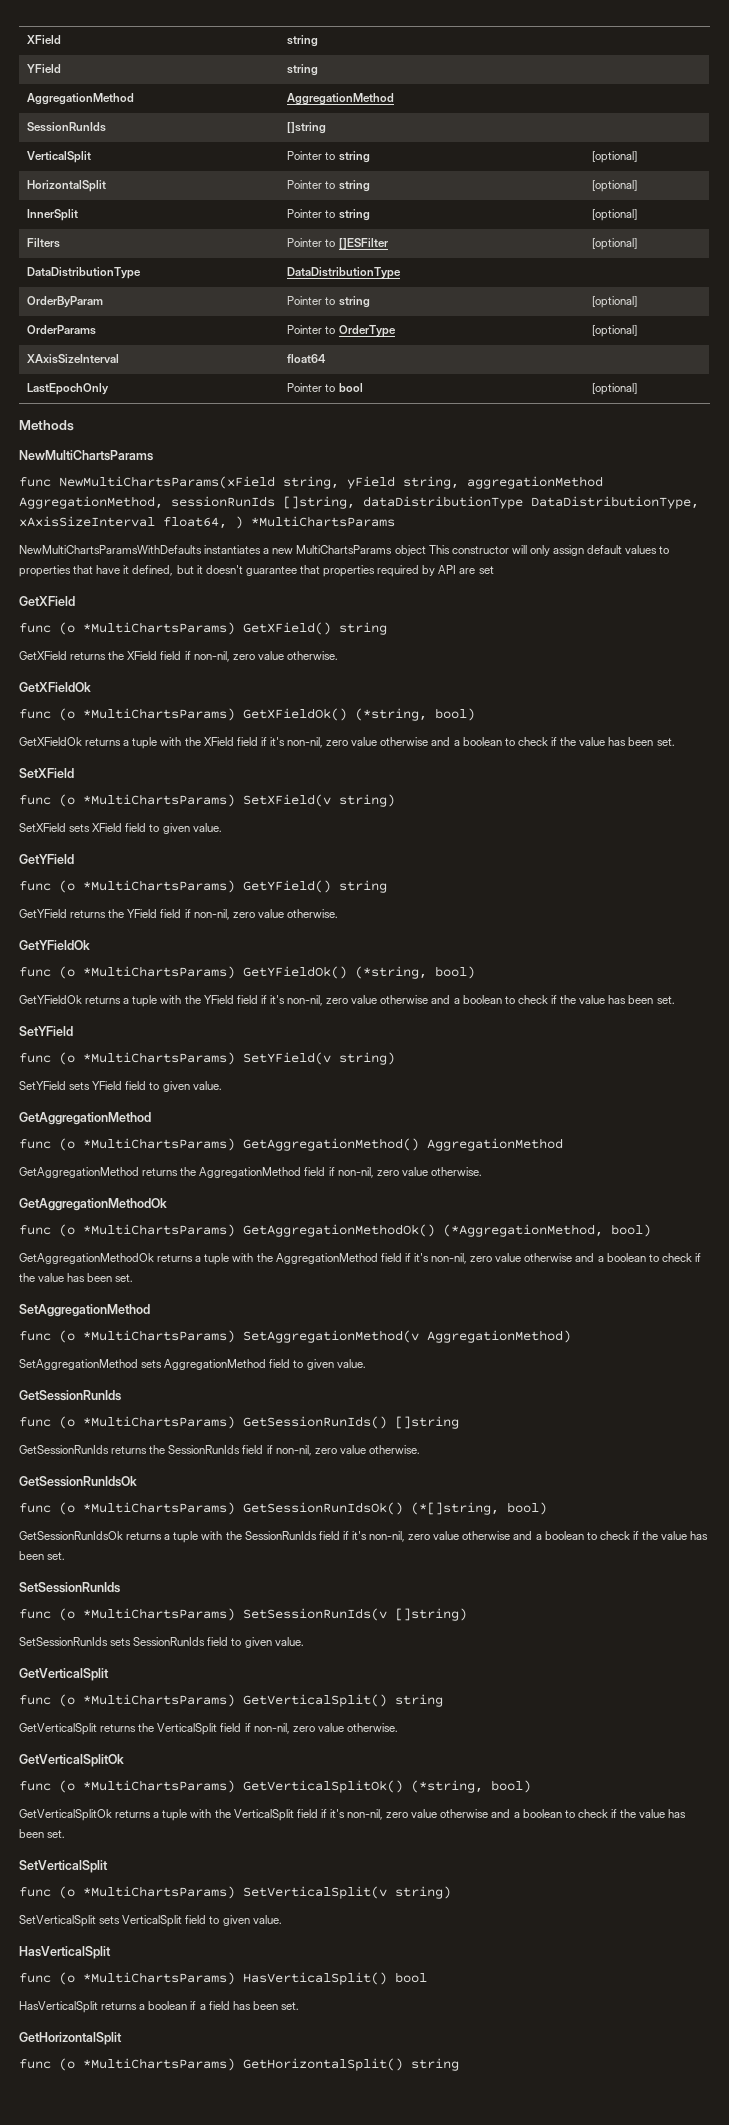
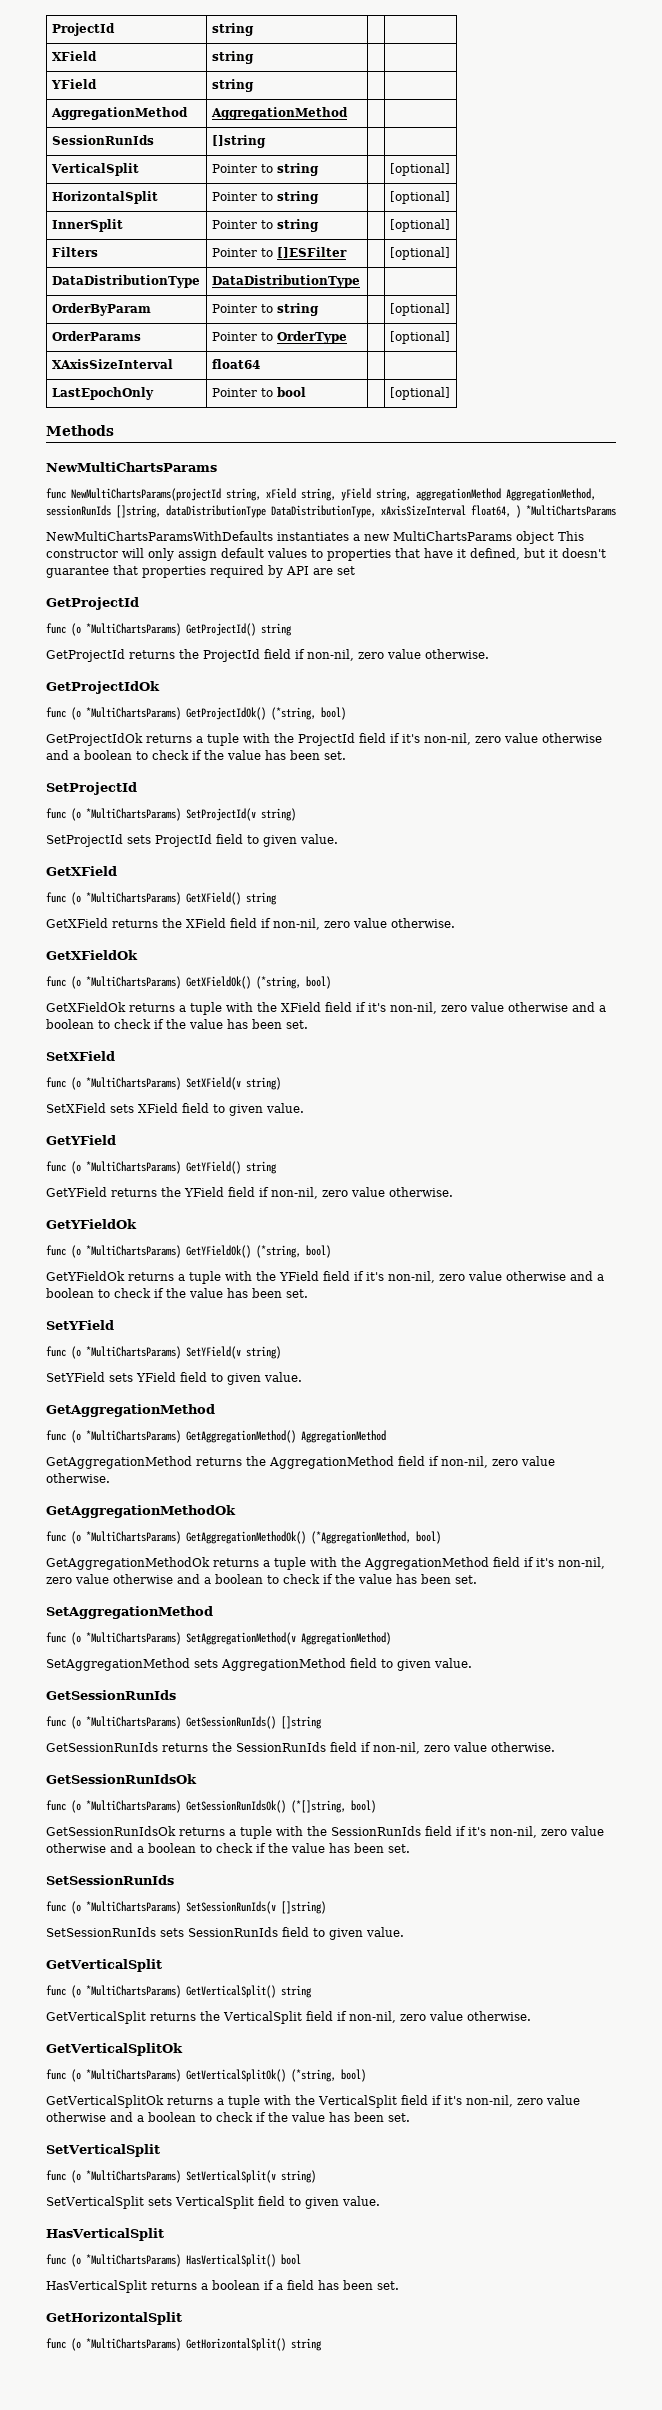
+ ProjectId | string | |
- func NewMultiChartsParams(xField string, yField string, aggregationMethod AggregationMethod, sessionRunIds []string, dataDistributionType DataDistributionType, xAxisSizeInterval float64, ) *MultiChartsParams
+ func NewMultiChartsParams(projectId string, xField string, yField string, aggregationMethod AggregationMethod, sessionRunIds []string, dataDistributionType DataDistributionType, xAxisSizeInterval float64, ) *MultiChartsParams
  NewMultiChartsParamsWithDefaults instantiates a new MultiChartsParams object This constructor will only assign default values to properties that have it defined, but it doesn't guarantee that properties required by API are set
+ GetProjectId
+ func (o *MultiChartsParams) GetProjectId() string
+ GetProjectId returns the ProjectId field if non-nil, zero value otherwise.
+ GetProjectIdOk
+ func (o *MultiChartsParams) GetProjectIdOk() (*string, bool)
+ GetProjectIdOk returns a tuple with the ProjectId field if it's non-nil, zero value otherwise and a boolean to check if the value has been set.
+ SetProjectId
+ func (o *MultiChartsParams) SetProjectId(v string)
+ SetProjectId sets ProjectId field to given value.

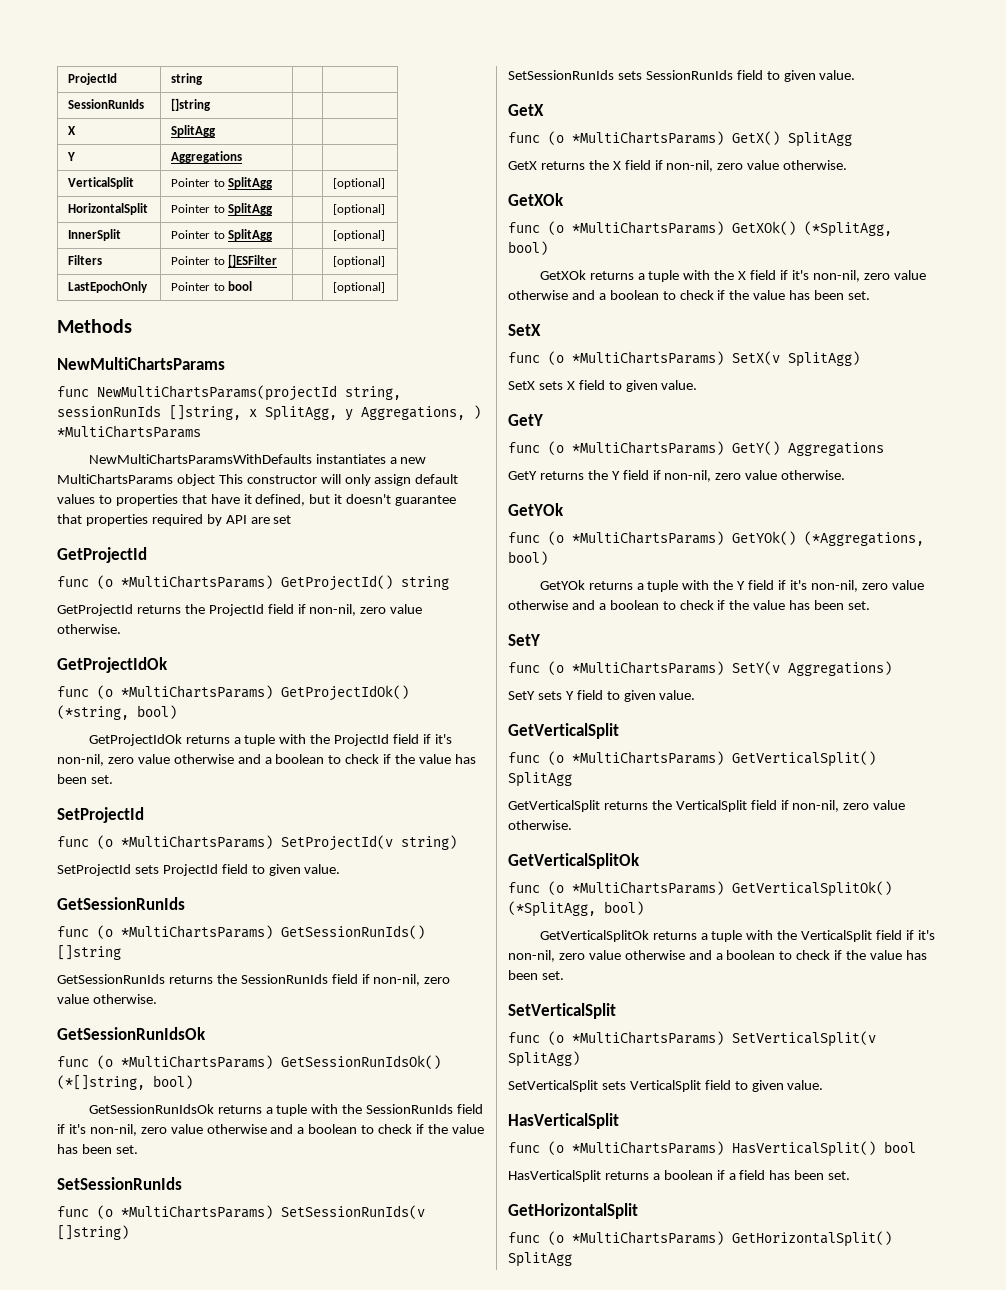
- XField | string | |
- YField | string | |
- AggregationMethod | AggregationMethod | |
  SessionRunIds | []string | |
+ X | SplitAgg | |
+ Y | Aggregations | |
- VerticalSplit | Pointer to string | | [optional]
+ VerticalSplit | Pointer to SplitAgg | | [optional]
- HorizontalSplit | Pointer to string | | [optional]
+ HorizontalSplit | Pointer to SplitAgg | | [optional]
- InnerSplit | Pointer to string | | [optional]
+ InnerSplit | Pointer to SplitAgg | | [optional]
- DataDistributionType | DataDistributionType | |
- OrderByParam | Pointer to string | | [optional]
- OrderParams | Pointer to OrderType | | [optional]
- XAxisSizeInterval | float64 | |
- func NewMultiChartsParams(projectId string, xField string, yField string, aggregationMethod AggregationMethod, sessionRunIds []string, dataDistributionType DataDistributionType, xAxisSizeInterval float64, ) *MultiChartsParams
+ func NewMultiChartsParams(projectId string, sessionRunIds []string, x SplitAgg, y Aggregations, ) *MultiChartsParams
  SetProjectId sets ProjectId field to given value.
- GetXField
- func (o *MultiChartsParams) GetXField() string
- GetXField returns the XField field if non-nil, zero value otherwise.
- GetXFieldOk
- func (o *MultiChartsParams) GetXFieldOk() (*string, bool)
- GetXFieldOk returns a tuple with the XField field if it's non-nil, zero value otherwise and a boolean to check if the value has been set.
- SetXField
- func (o *MultiChartsParams) SetXField(v string)
- SetXField sets XField field to given value.
- GetYField
- func (o *MultiChartsParams) GetYField() string
- GetYField returns the YField field if non-nil, zero value otherwise.
- GetYFieldOk
- func (o *MultiChartsParams) GetYFieldOk() (*string, bool)
- GetYFieldOk returns a tuple with the YField field if it's non-nil, zero value otherwise and a boolean to check if the value has been set.
- SetYField
- func (o *MultiChartsParams) SetYField(v string)
- SetYField sets YField field to given value.
- GetAggregationMethod
- func (o *MultiChartsParams) GetAggregationMethod() AggregationMethod
- GetAggregationMethod returns the AggregationMethod field if non-nil, zero value otherwise.
- GetAggregationMethodOk
- func (o *MultiChartsParams) GetAggregationMethodOk() (*AggregationMethod, bool)
- GetAggregationMethodOk returns a tuple with the AggregationMethod field if it's non-nil, zero value otherwise and a boolean to check if the value has been set.
- SetAggregationMethod
- func (o *MultiChartsParams) SetAggregationMethod(v AggregationMethod)
- SetAggregationMethod sets AggregationMethod field to given value.
  SetSessionRunIds sets SessionRunIds field to given value.
+ GetX
+ func (o *MultiChartsParams) GetX() SplitAgg
+ GetX returns the X field if non-nil, zero value otherwise.
+ GetXOk
+ func (o *MultiChartsParams) GetXOk() (*SplitAgg, bool)
+ GetXOk returns a tuple with the X field if it's non-nil, zero value otherwise and a boolean to check if the value has been set.
+ SetX
+ func (o *MultiChartsParams) SetX(v SplitAgg)
+ SetX sets X field to given value.
+ GetY
+ func (o *MultiChartsParams) GetY() Aggregations
+ GetY returns the Y field if non-nil, zero value otherwise.
+ GetYOk
+ func (o *MultiChartsParams) GetYOk() (*Aggregations, bool)
+ GetYOk returns a tuple with the Y field if it's non-nil, zero value otherwise and a boolean to check if the value has been set.
+ SetY
+ func (o *MultiChartsParams) SetY(v Aggregations)
+ SetY sets Y field to given value.
- func (o *MultiChartsParams) GetVerticalSplit() string
+ func (o *MultiChartsParams) GetVerticalSplit() SplitAgg
- func (o *MultiChartsParams) GetVerticalSplitOk() (*string, bool)
+ func (o *MultiChartsParams) GetVerticalSplitOk() (*SplitAgg, bool)
- func (o *MultiChartsParams) SetVerticalSplit(v string)
+ func (o *MultiChartsParams) SetVerticalSplit(v SplitAgg)
- func (o *MultiChartsParams) GetHorizontalSplit() string
+ func (o *MultiChartsParams) GetHorizontalSplit() SplitAgg

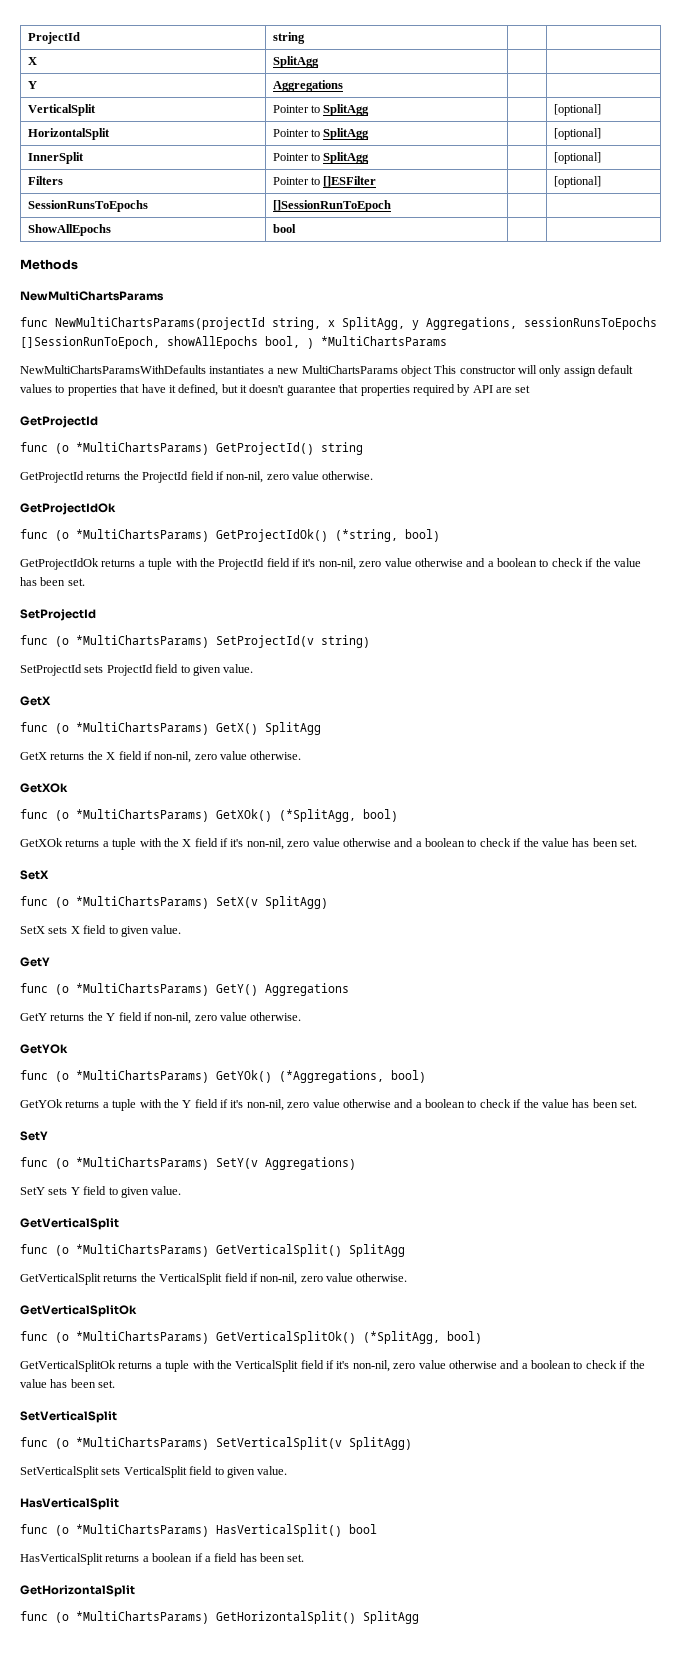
- SessionRunIds | []string | |
- LastEpochOnly | Pointer to bool | | [optional]
+ SessionRunsToEpochs | []SessionRunToEpoch | |
+ ShowAllEpochs | bool | |
- func NewMultiChartsParams(projectId string, sessionRunIds []string, x SplitAgg, y Aggregations, ) *MultiChartsParams
+ func NewMultiChartsParams(projectId string, x SplitAgg, y Aggregations, sessionRunsToEpochs []SessionRunToEpoch, showAllEpochs bool, ) *MultiChartsParams
  SetProjectId sets ProjectId field to given value.
- GetSessionRunIds
- func (o *MultiChartsParams) GetSessionRunIds() []string
- GetSessionRunIds returns the SessionRunIds field if non-nil, zero value otherwise.
- GetSessionRunIdsOk
- func (o *MultiChartsParams) GetSessionRunIdsOk() (*[]string, bool)
- GetSessionRunIdsOk returns a tuple with the SessionRunIds field if it's non-nil, zero value otherwise and a boolean to check if the value has been set.
- SetSessionRunIds
- func (o *MultiChartsParams) SetSessionRunIds(v []string)
- SetSessionRunIds sets SessionRunIds field to given value.

